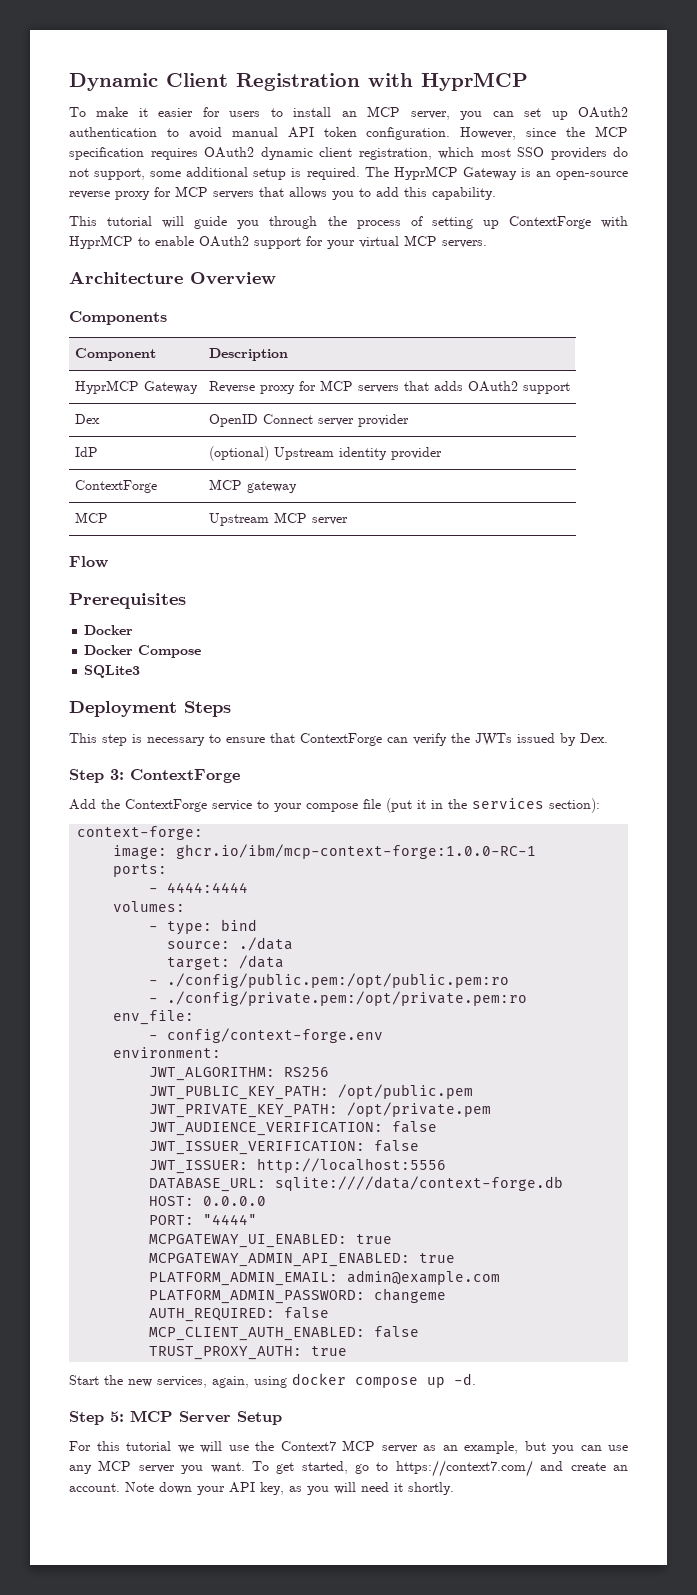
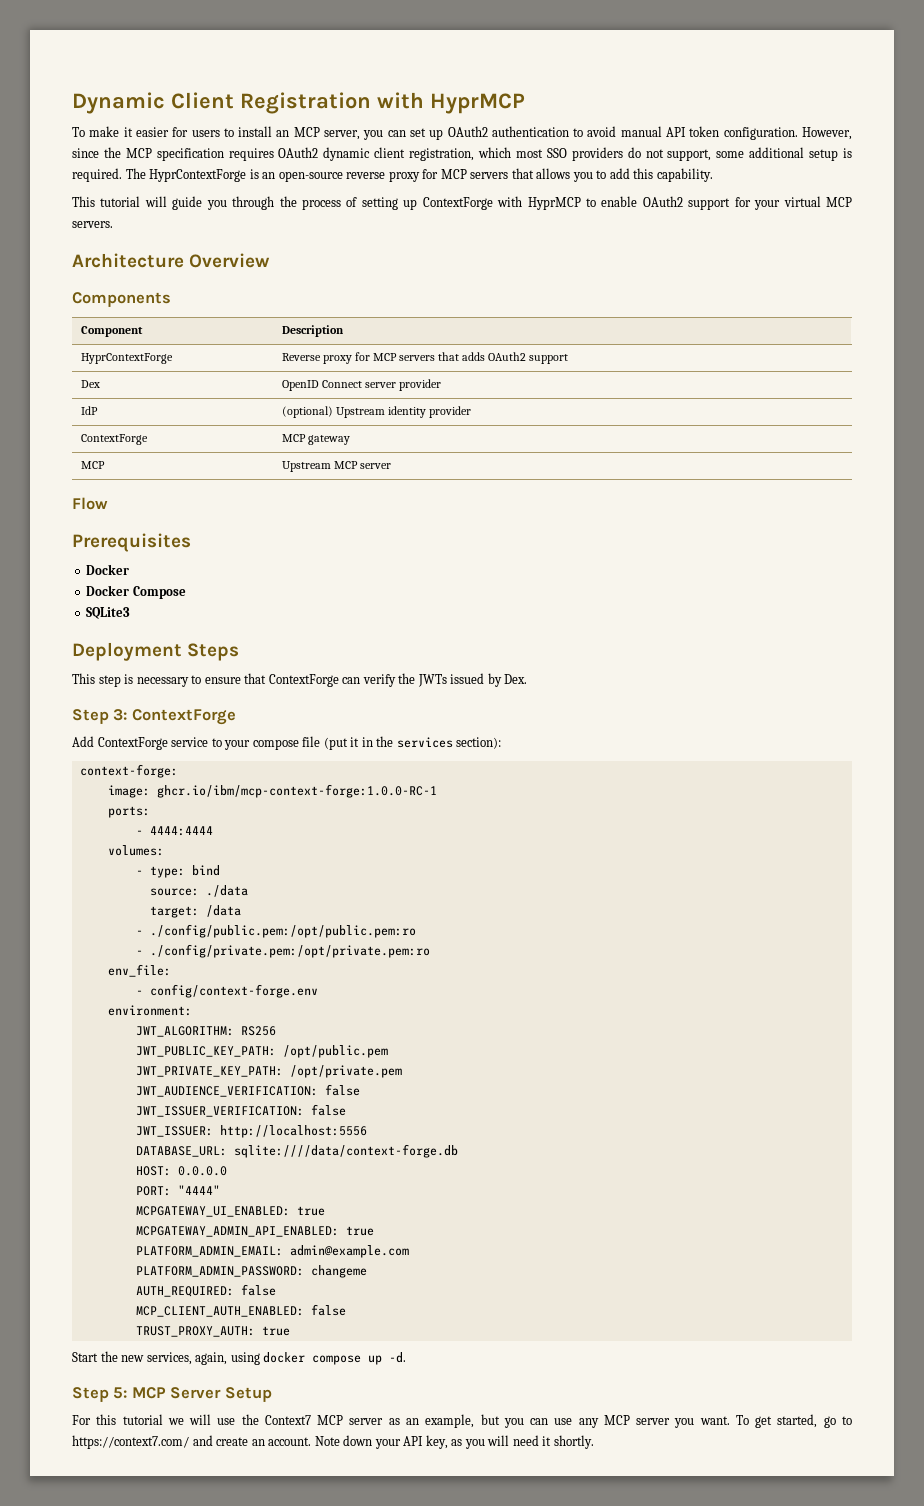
- The HyprMCP Gateway is an open-source reverse proxy for MCP servers that allows you to add this capability.
+ The HyprContextForge is an open-source reverse proxy for MCP servers that allows you to add this capability.
- HyprMCP Gateway | Reverse proxy for MCP servers that adds OAuth2 support
+ HyprContextForge | Reverse proxy for MCP servers that adds OAuth2 support
- Add the ContextForge service to your compose file (put it in the services section):
+ Add ContextForge service to your compose file (put it in the services section):

